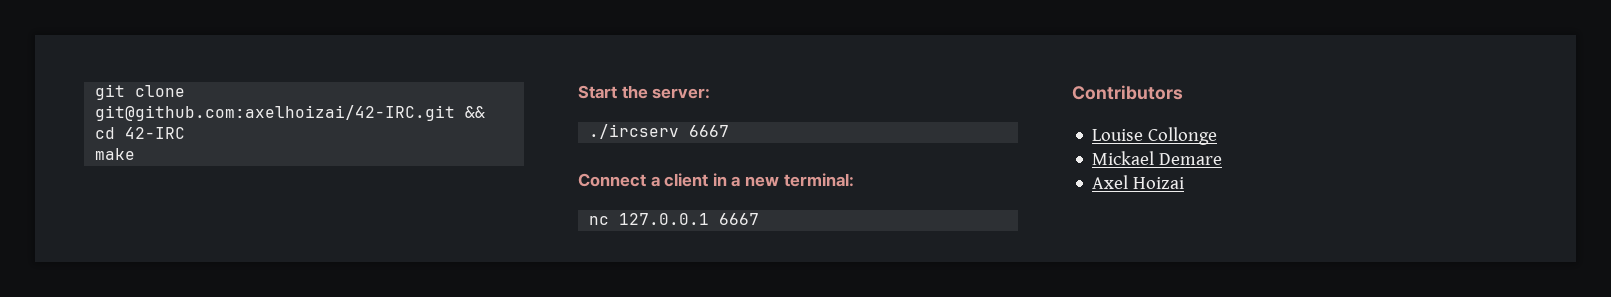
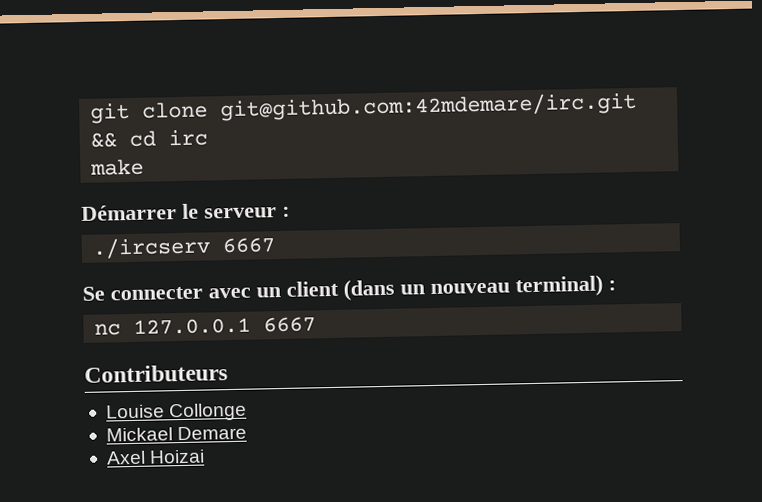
- git clone git@github.com:axelhoizai/42-IRC.git && cd 42-IRC
+ git clone git@github.com:42mdemare/irc.git && cd irc
- Start the server:
+ Démarrer le serveur :
  ./ircserv 6667
- Connect a client in a new terminal:
+ Se connecter avec un client (dans un nouveau terminal) :
- Contributors
+ Contributeurs

